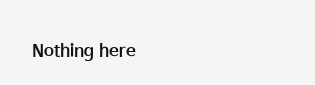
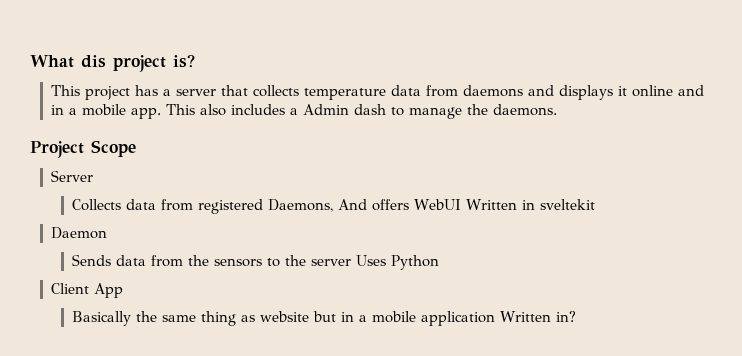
- Nothing here
+ What dis project is?
+ This project has a server that collects temperature data from daemons and displays it online and in a mobile app. This also includes a Admin dash to manage the daemons.
+ Project Scope
+ Server
+ Collects data from registered Daemons, And offers WebUI Written in sveltekit
+ Daemon
+ Sends data from the sensors to the server Uses Python
+ Client App
+ Basically the same thing as website but in a mobile application Written in?

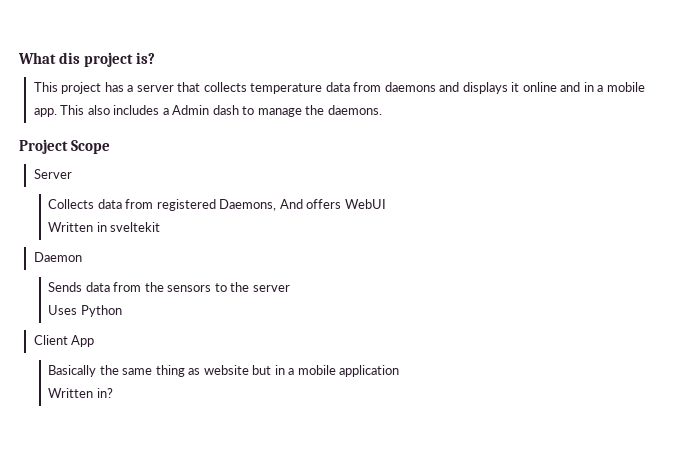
- Collects data from registered Daemons, And offers WebUI Written in sveltekit
+ Collects data from registered Daemons, And offers WebUI
+ Written in sveltekit
- Sends data from the sensors to the server Uses Python
+ Sends data from the sensors to the server
+ Uses Python
- Basically the same thing as website but in a mobile application Written in?
+ Basically the same thing as website but in a mobile application
+ Written in?

